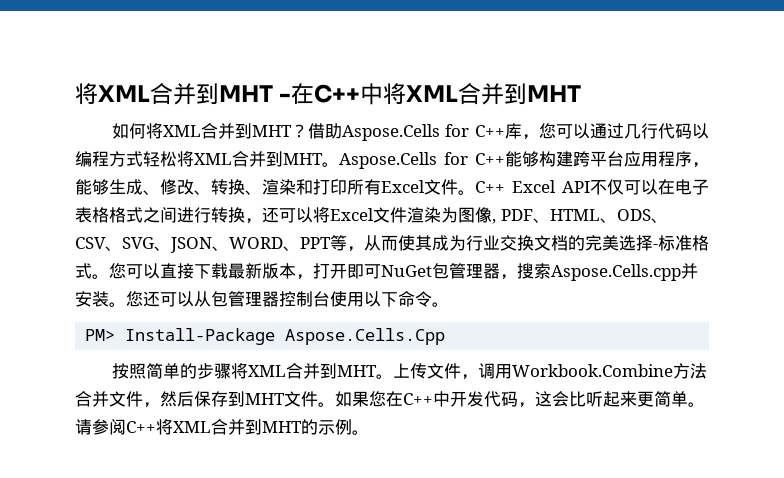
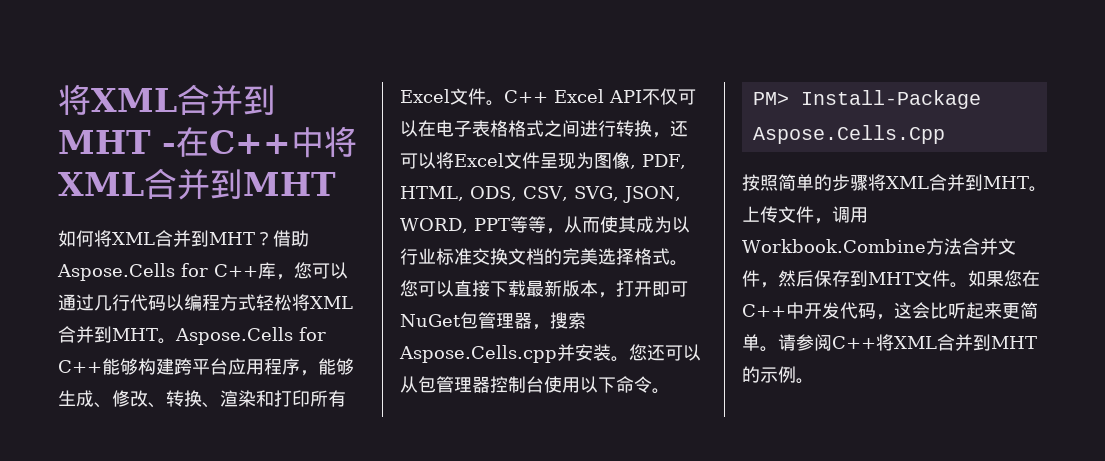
- C++ Excel API不仅可以在电子表格格式之间进行转换，还可以将Excel文件渲染为图像, PDF、HTML、ODS、CSV、SVG、JSON、WORD、PPT等，从而使其成为行业交换文档的完美选择-标准格式。
+ C++ Excel API不仅可以在电子表格格式之间进行转换，还可以将Excel文件呈现为图像, PDF, HTML, ODS, CSV, SVG, JSON, WORD, PPT等等，从而使其成为以行业标准交换文档的完美选择格式。

